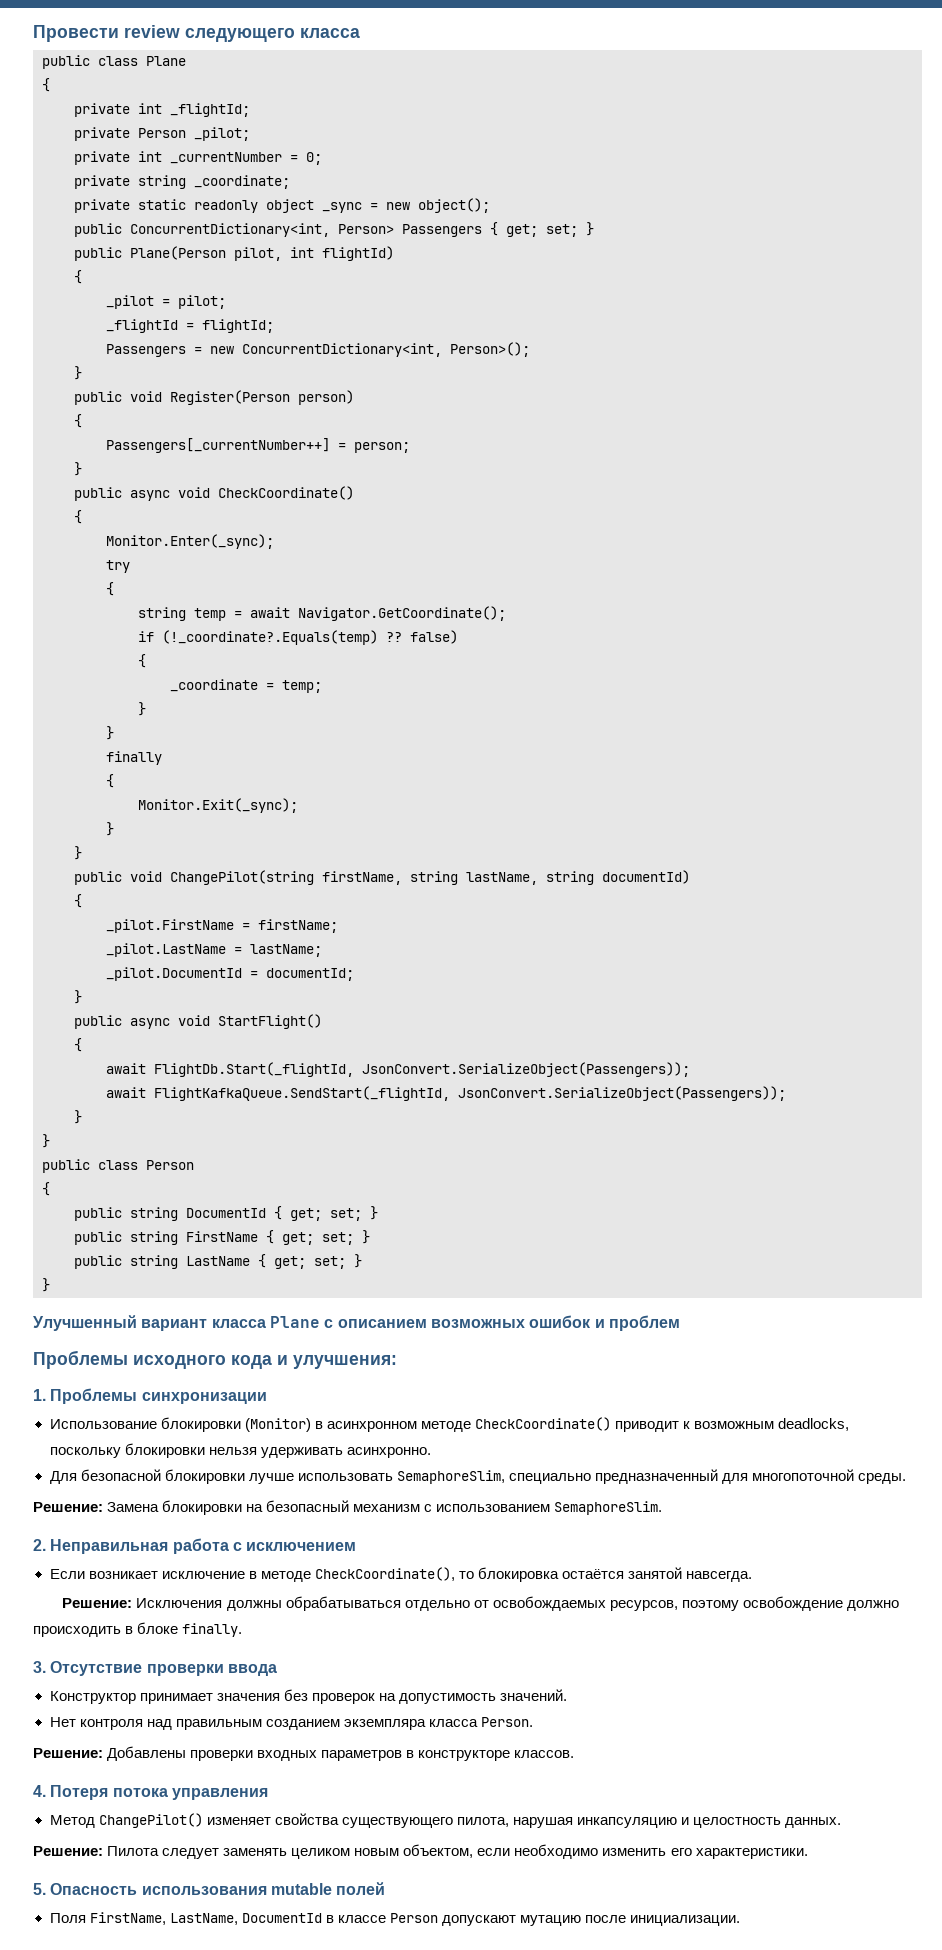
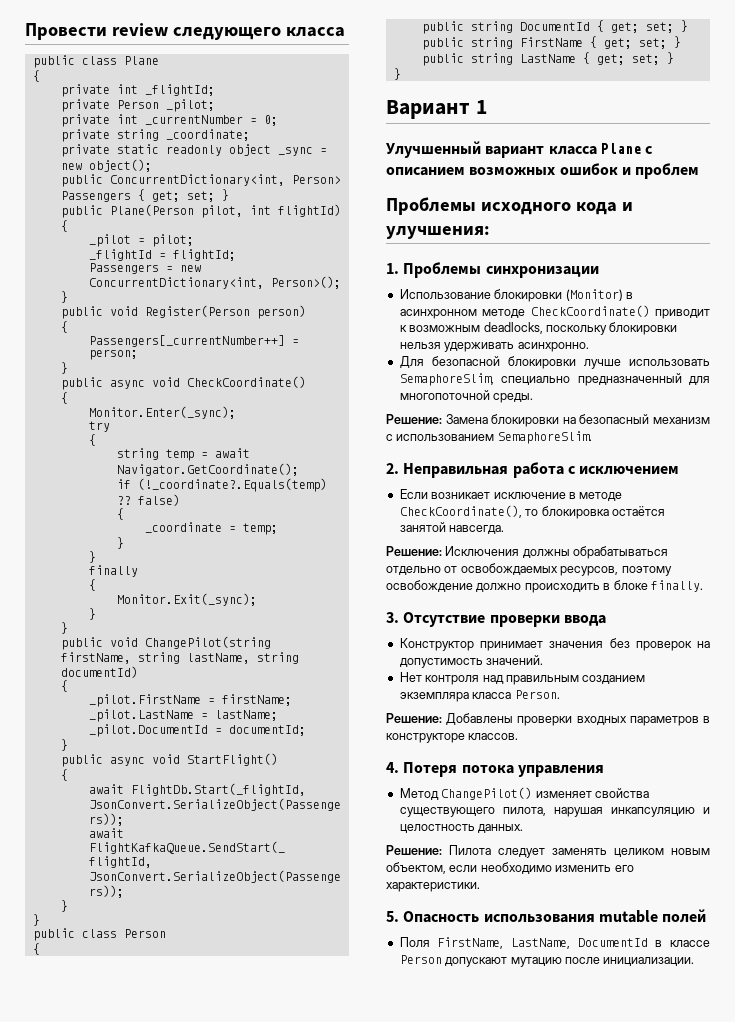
+ Вариант 1

